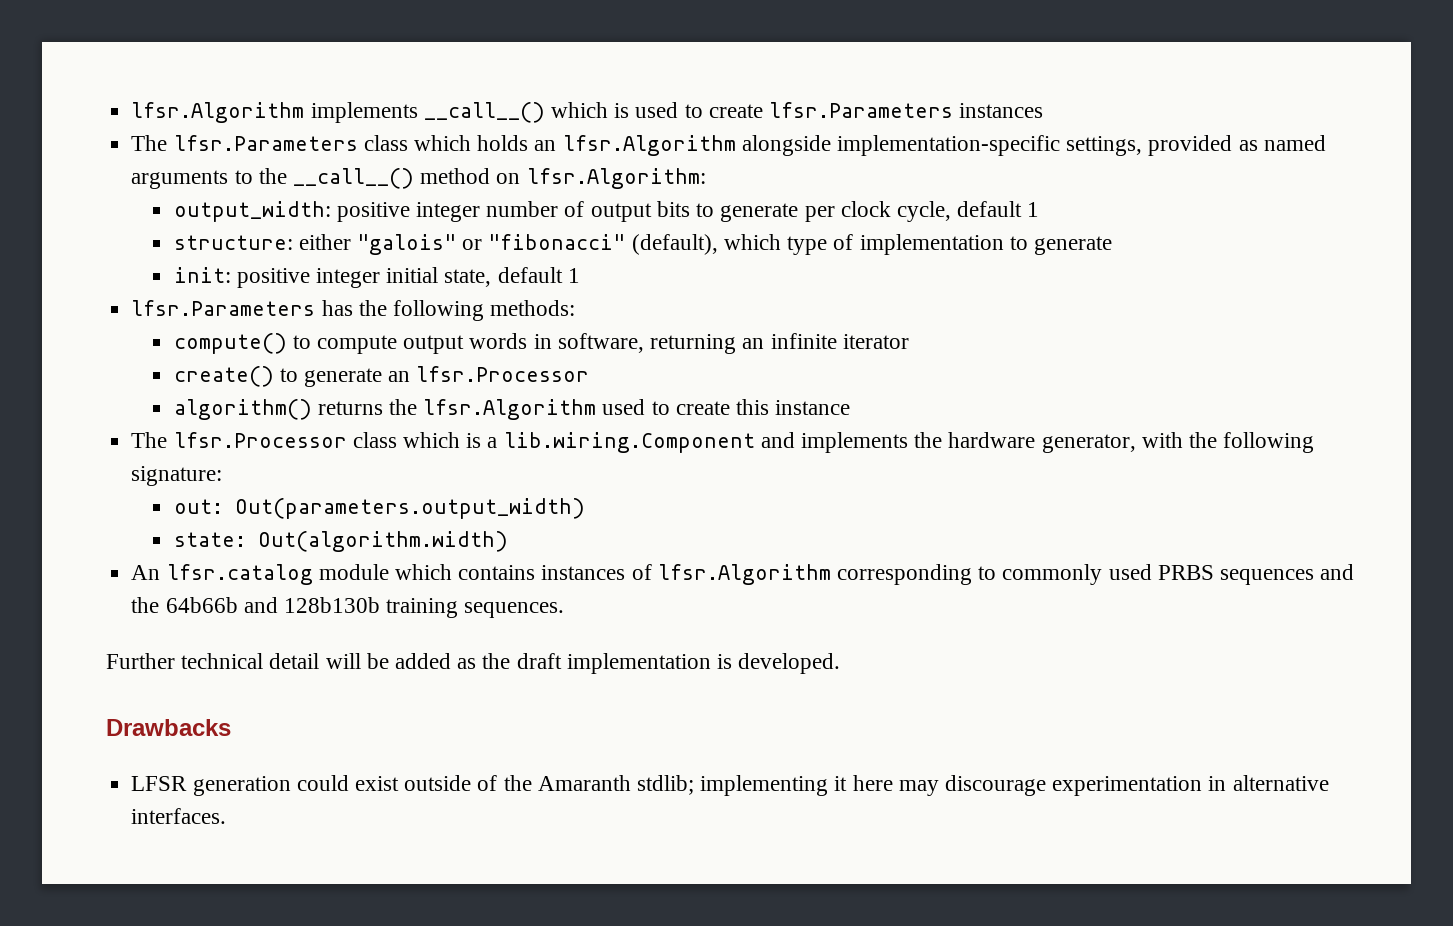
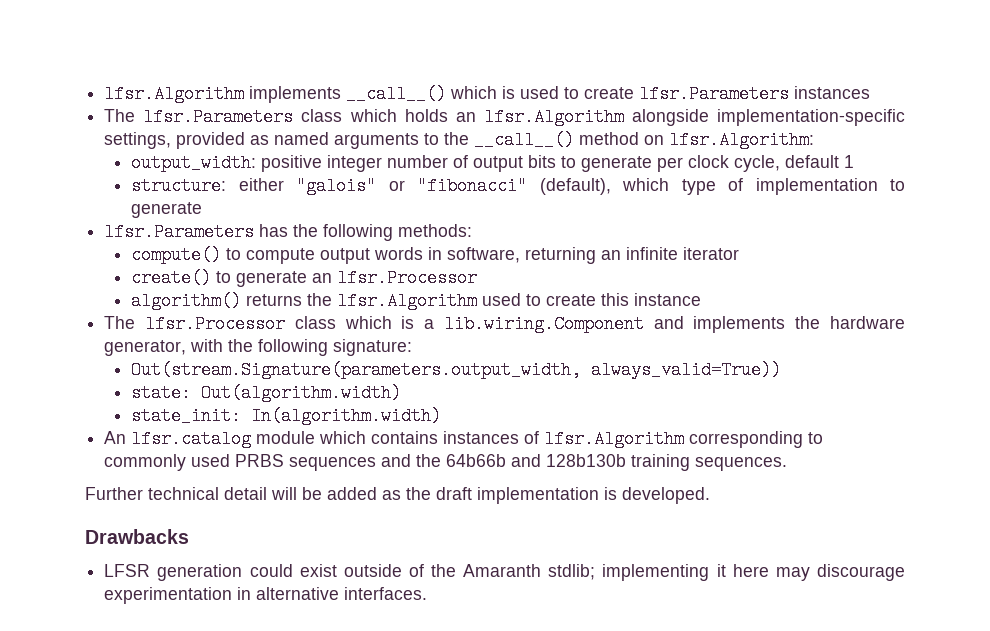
- init: positive integer initial state, default 1
- out: Out(parameters.output_width)
+ Out(stream.Signature(parameters.output_width, always_valid=True))
+ state_init: In(algorithm.width)

